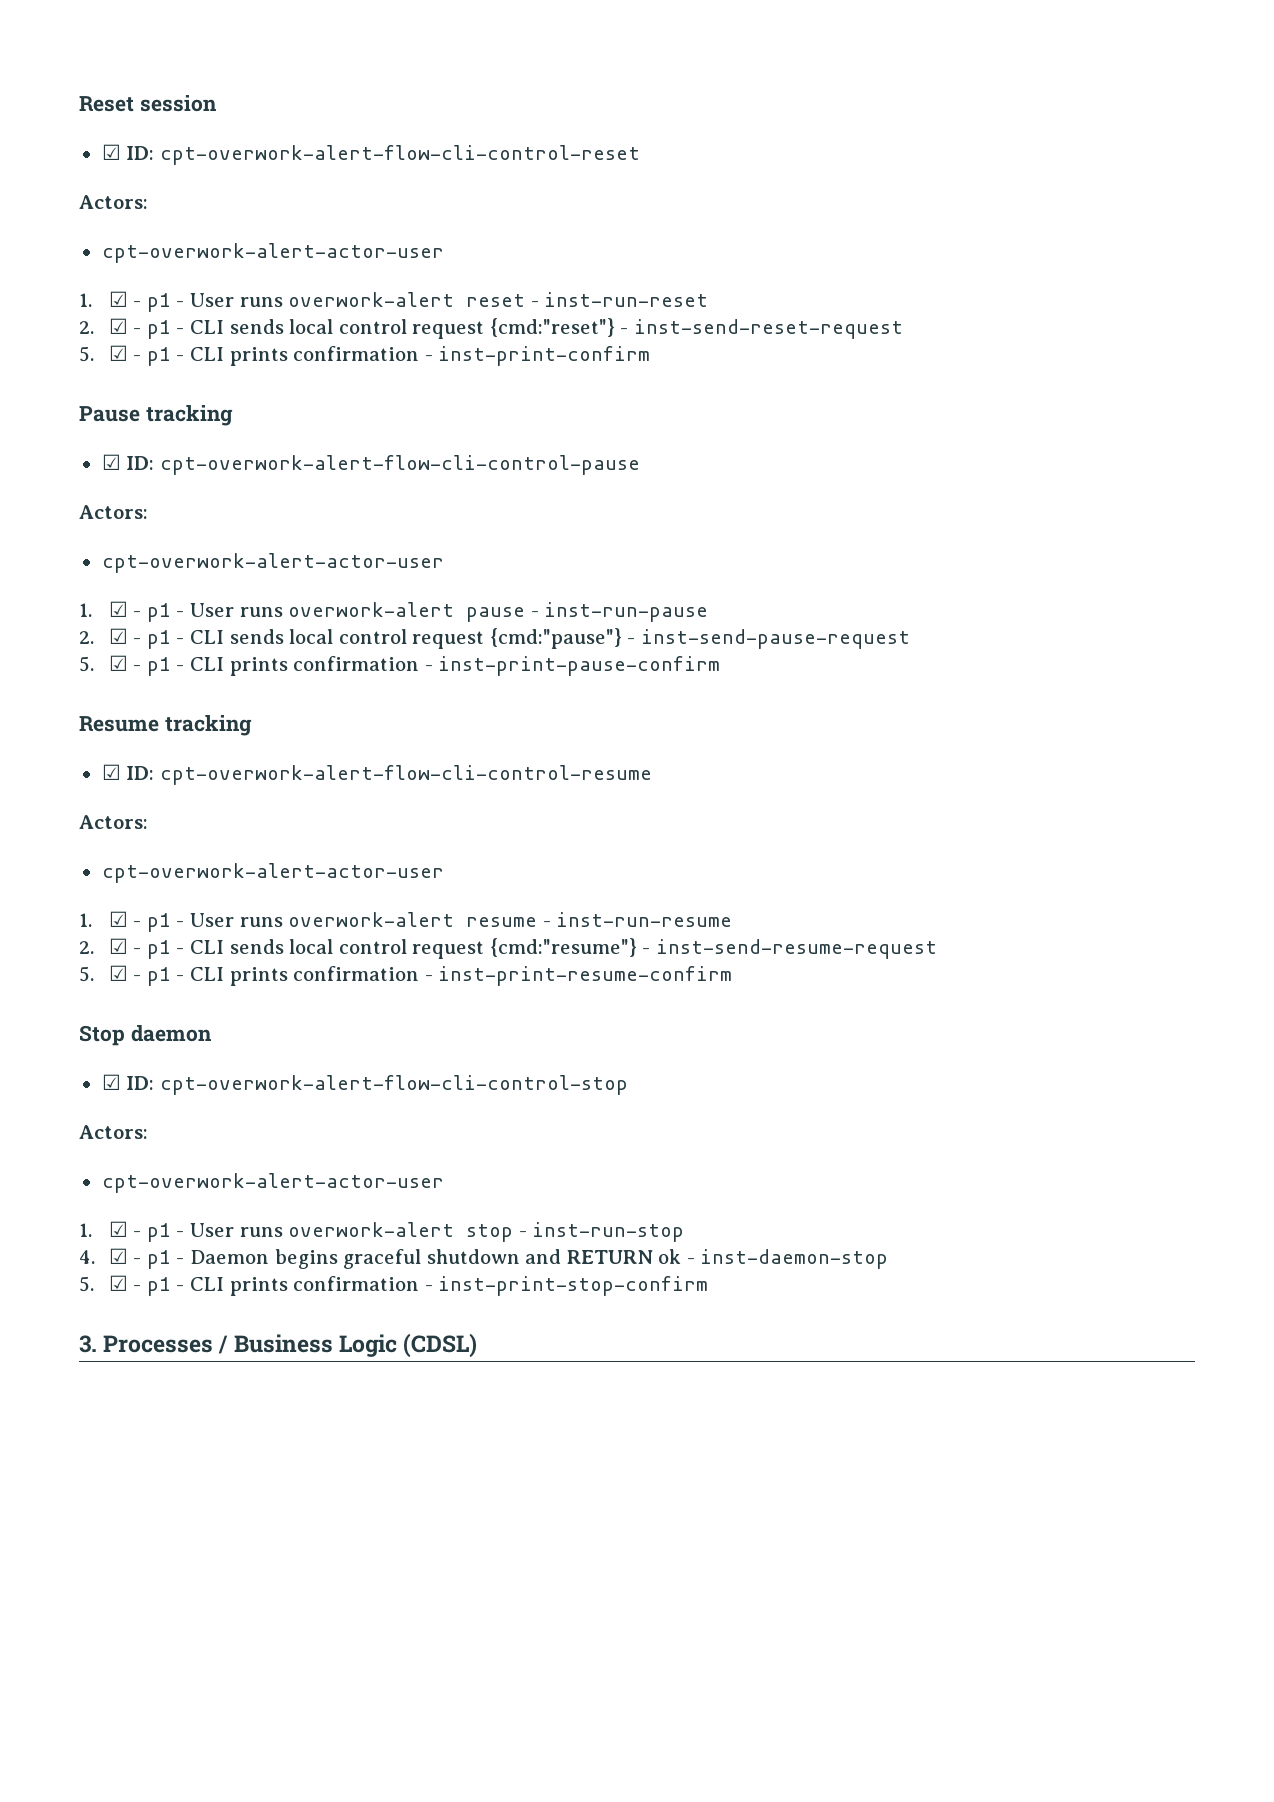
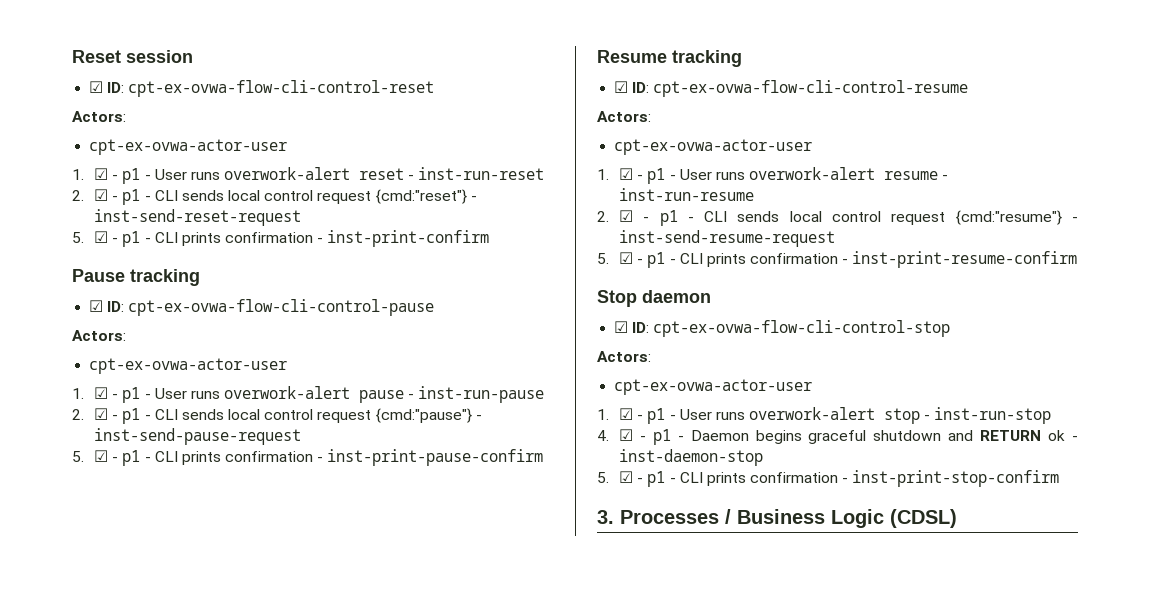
- ☑ ID: cpt-overwork-alert-flow-cli-control-reset
+ ☑ ID: cpt-ex-ovwa-flow-cli-control-reset
  Actors:
- cpt-overwork-alert-actor-user
+ cpt-ex-ovwa-actor-user
- ☑ ID: cpt-overwork-alert-flow-cli-control-pause
+ ☑ ID: cpt-ex-ovwa-flow-cli-control-pause
  Actors:
- cpt-overwork-alert-actor-user
+ cpt-ex-ovwa-actor-user
- ☑ ID: cpt-overwork-alert-flow-cli-control-resume
+ ☑ ID: cpt-ex-ovwa-flow-cli-control-resume
  Actors:
- cpt-overwork-alert-actor-user
+ cpt-ex-ovwa-actor-user
- ☑ ID: cpt-overwork-alert-flow-cli-control-stop
+ ☑ ID: cpt-ex-ovwa-flow-cli-control-stop
  Actors:
- cpt-overwork-alert-actor-user
+ cpt-ex-ovwa-actor-user

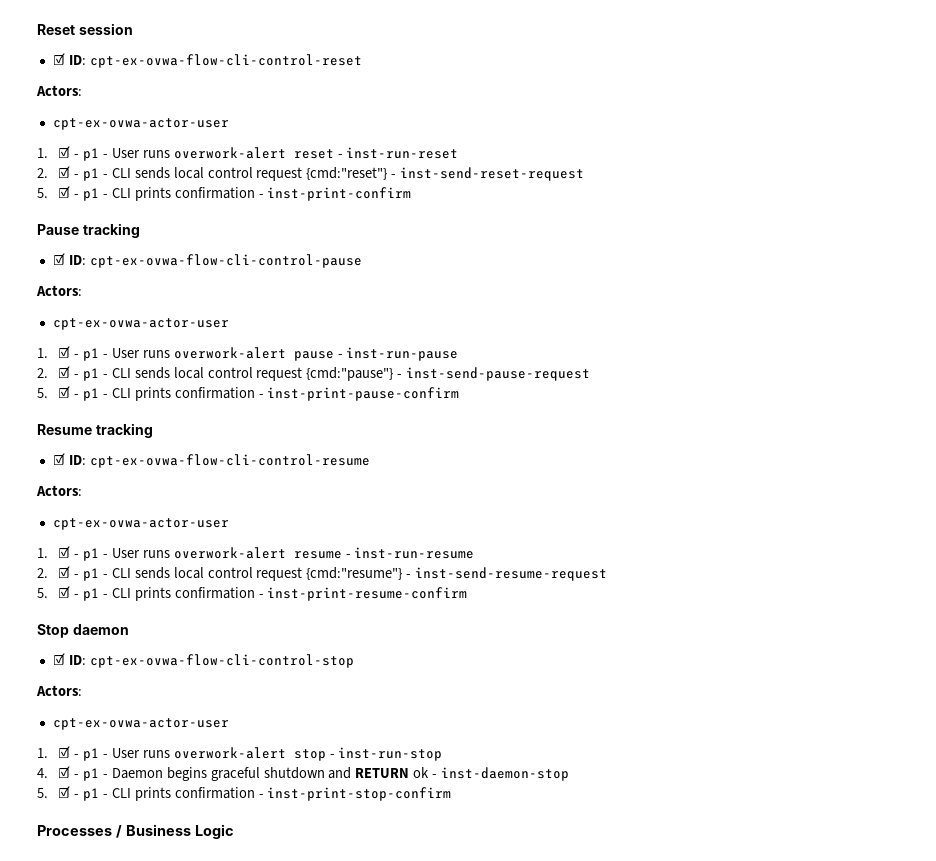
- 3. Processes / Business Logic (CDSL)
+ Processes / Business Logic

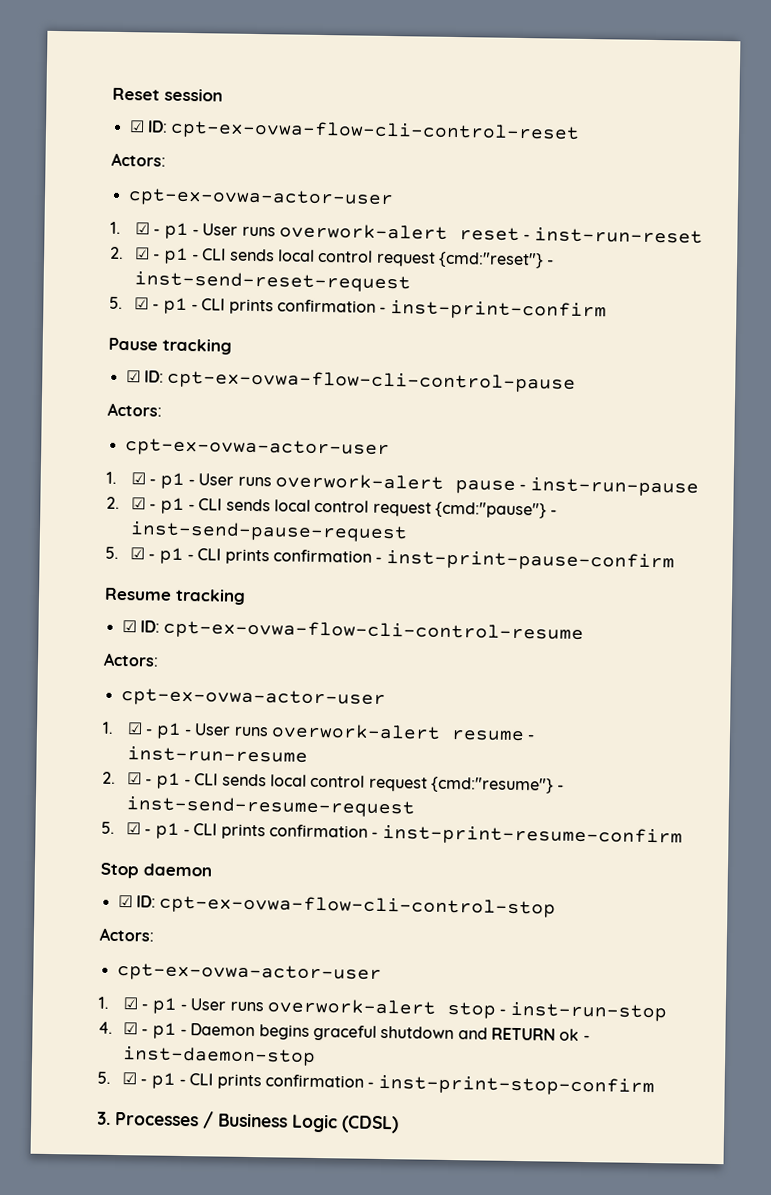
- Processes / Business Logic
+ 3. Processes / Business Logic (CDSL)

